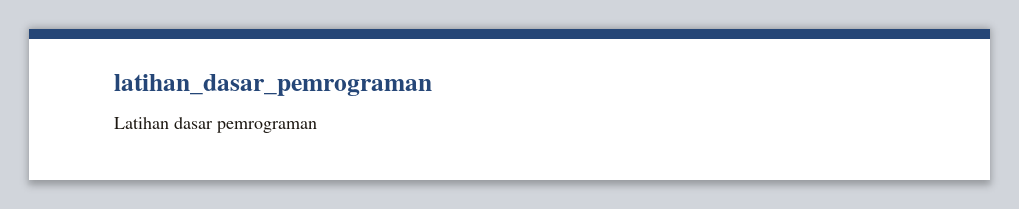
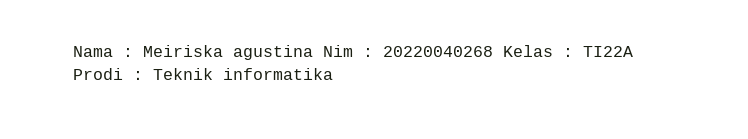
- latihan_dasar_pemrograman
- Latihan dasar pemrograman
+ Nama : Meiriska agustina Nim : 20220040268 Kelas : TI22A Prodi : Teknik informatika

